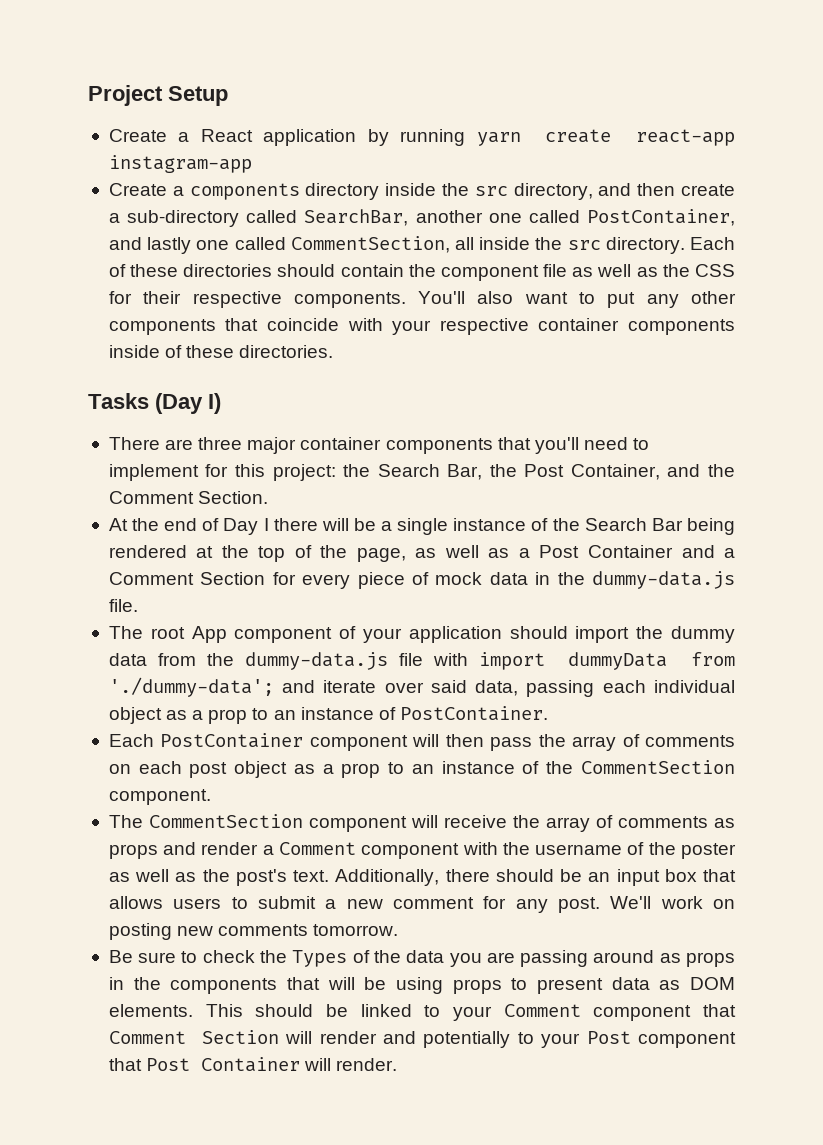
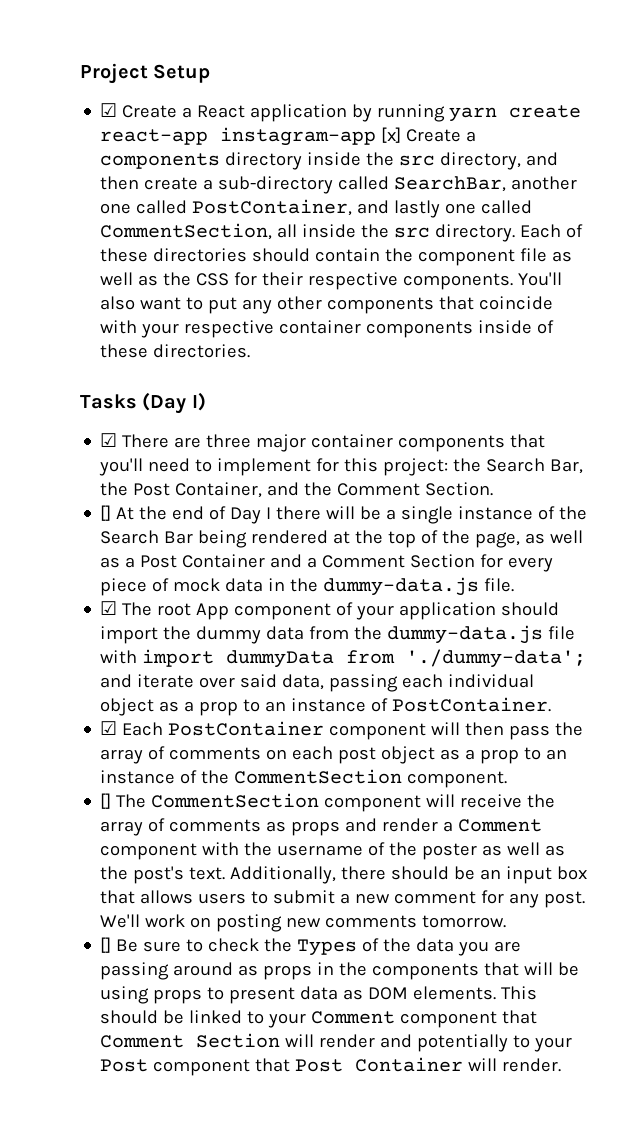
- Create a React application by running yarn create react-app instagram-app
- Create a components directory inside the src directory, and then create a sub-directory called SearchBar, another one called PostContainer, and lastly one called CommentSection, all inside the src directory.
+ ☑ Create a React application by running yarn create react-app instagram-app [x] Create a components directory inside the src directory, and then create a sub-directory called SearchBar, another one called PostContainer, and lastly one called CommentSection, all inside the src directory.
- There are three major container components that you'll need to implement for this project: the Search Bar, the Post Container, and the Comment Section.
+ ☑ There are three major container components that you'll need to implement for this project: the Search Bar, the Post Container, and the Comment Section.
- At the end of Day I there will be a single instance of the Search Bar being rendered at the top of the page, as well as a Post Container and a Comment Section for every piece of mock data in the dummy-data.js file.
+ [] At the end of Day I there will be a single instance of the Search Bar being rendered at the top of the page, as well as a Post Container and a Comment Section for every piece of mock data in the dummy-data.js file.
- The root App component of your application should import the dummy data from the dummy-data.js file with import dummyData from './dummy-data'; and iterate over said data, passing each individual object as a prop to an instance of PostContainer.
+ ☑ The root App component of your application should import the dummy data from the dummy-data.js file with import dummyData from './dummy-data'; and iterate over said data, passing each individual object as a prop to an instance of PostContainer.
- Each PostContainer component will then pass the array of comments on each post object as a prop to an instance of the CommentSection component.
+ ☑ Each PostContainer component will then pass the array of comments on each post object as a prop to an instance of the CommentSection component.
- The CommentSection component will receive the array of comments as props and render a Comment component with the username of the poster as well as the post's text.
+ [] The CommentSection component will receive the array of comments as props and render a Comment component with the username of the poster as well as the post's text.
- Be sure to check the Types of the data you are passing around as props in the components that will be using props to present data as DOM elements.
+ [] Be sure to check the Types of the data you are passing around as props in the components that will be using props to present data as DOM elements.

